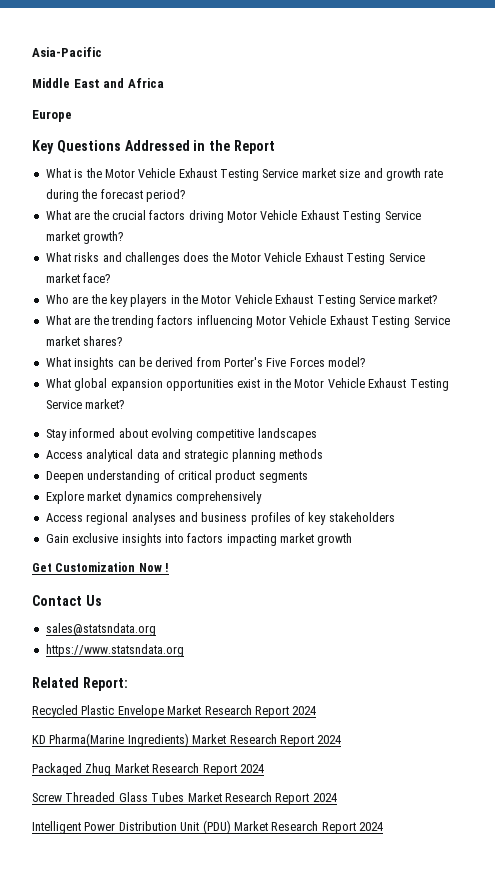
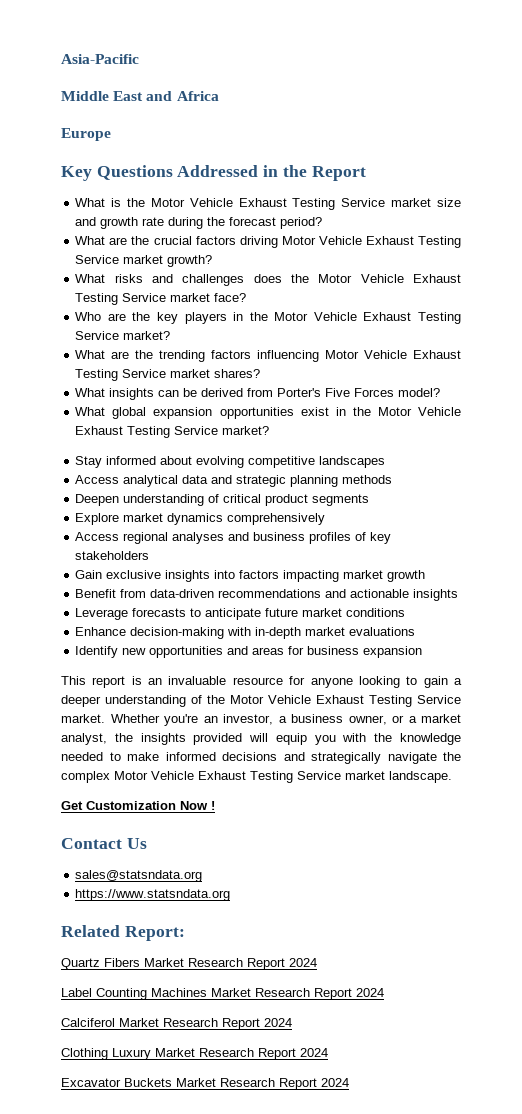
+ Benefit from data-driven recommendations and actionable insights
+ Leverage forecasts to anticipate future market conditions
+ Enhance decision-making with in-depth market evaluations
+ Identify new opportunities and areas for business expansion
+ This report is an invaluable resource for anyone looking to gain a deeper understanding of the Motor Vehicle Exhaust Testing Service market. Whether you're an investor, a business owner, or a market analyst, the insights provided will equip you with the knowledge needed to make informed decisions and strategically navigate the complex Motor Vehicle Exhaust Testing Service market landscape.
- Recycled Plastic Envelope Market Research Report 2024
- KD Pharma(Marine Ingredients) Market Research Report 2024
- Packaged Zhug Market Research Report 2024
- Screw Threaded Glass Tubes Market Research Report 2024
- Intelligent Power Distribution Unit (PDU) Market Research Report 2024
+ Quartz Fibers Market Research Report 2024
+ Label Counting Machines Market Research Report 2024
+ Calciferol Market Research Report 2024
+ Clothing Luxury Market Research Report 2024
+ Excavator Buckets Market Research Report 2024

